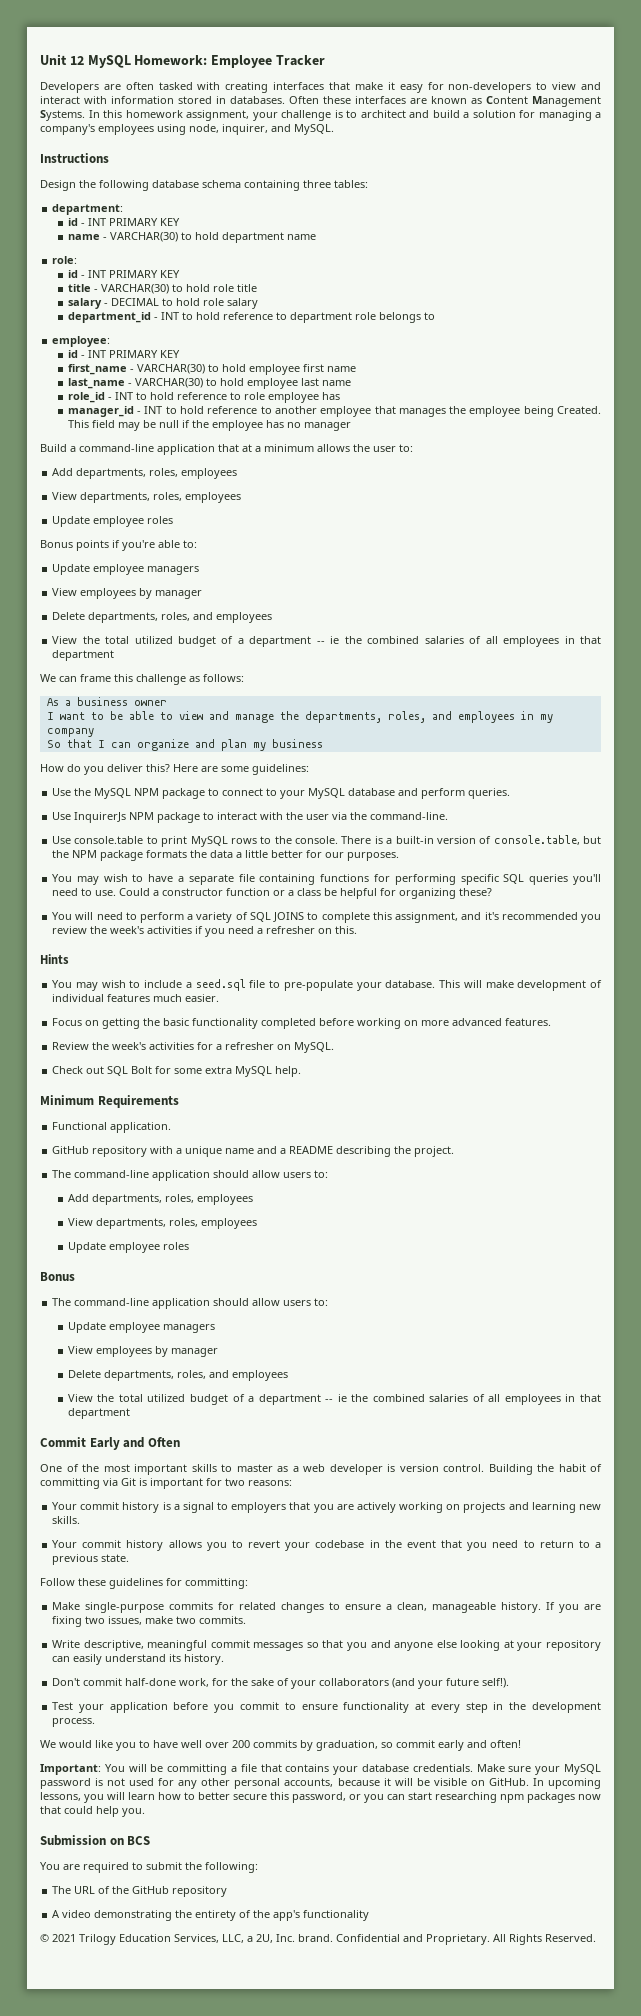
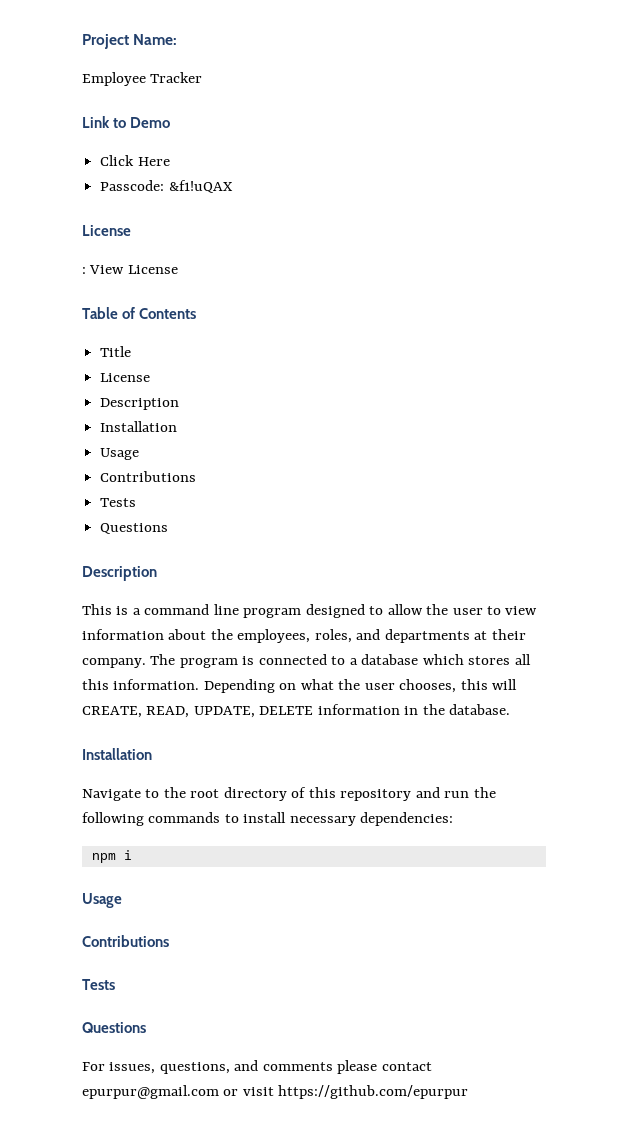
- Unit 12 MySQL Homework: Employee Tracker
- Developers are often tasked with creating interfaces that make it easy for non-developers to view and interact with information stored in databases. Often these interfaces are known as Content Management Systems. In this homework assignment, your challenge is to architect and build a solution for managing a company's employees using node, inquirer, and MySQL.
- Instructions
- Design the following database schema containing three tables:
- department:
- id - INT PRIMARY KEY
- name - VARCHAR(30) to hold department name
- role:
- id - INT PRIMARY KEY
- title - VARCHAR(30) to hold role title
- salary - DECIMAL to hold role salary
- department_id - INT to hold reference to department role belongs to
- employee:
- id - INT PRIMARY KEY
- first_name - VARCHAR(30) to hold employee first name
- last_name - VARCHAR(30) to hold employee last name
- role_id - INT to hold reference to role employee has
- manager_id - INT to hold reference to another employee that manages the employee being Created. This field may be null if the employee has no manager
- Build a command-line application that at a minimum allows the user to:
- Add departments, roles, employees
- View departments, roles, employees
- Update employee roles
- Bonus points if you're able to:
- Update employee managers
- View employees by manager
- Delete departments, roles, and employees
- View the total utilized budget of a department -- ie the combined salaries of all employees in that department
- We can frame this challenge as follows:
- As a business owner
- I want to be able to view and manage the departments, roles, and employees in my company
- So that I can organize and plan my business
- How do you deliver this? Here are some guidelines:
- Use the MySQL NPM package to connect to your MySQL database and perform queries.
- Use InquirerJs NPM package to interact with the user via the command-line.
- Use console.table to print MySQL rows to the console. There is a built-in version of console.table, but the NPM package formats the data a little better for our purposes.
- You may wish to have a separate file containing functions for performing specific SQL queries you'll need to use. Could a constructor function or a class be helpful for organizing these?
- You will need to perform a variety of SQL JOINS to complete this assignment, and it's recommended you review the week's activities if you need a refresher on this.
- Hints
- You may wish to include a seed.sql file to pre-populate your database. This will make development of individual features much easier.
- Focus on getting the basic functionality completed before working on more advanced features.
- Review the week's activities for a refresher on MySQL.
- Check out SQL Bolt for some extra MySQL help.
- Minimum Requirements
- Functional application.
- GitHub repository with a unique name and a README describing the project.
- The command-line application should allow users to:
- Add departments, roles, employees
- View departments, roles, employees
- Update employee roles
- Bonus
- The command-line application should allow users to:
- Update employee managers
- View employees by manager
- Delete departments, roles, and employees
- View the total utilized budget of a department -- ie the combined salaries of all employees in that department
- Commit Early and Often
- One of the most important skills to master as a web developer is version control. Building the habit of committing via Git is important for two reasons:
- Your commit history is a signal to employers that you are actively working on projects and learning new skills.
- Your commit history allows you to revert your codebase in the event that you need to return to a previous state.
- Follow these guidelines for committing:
- Make single-purpose commits for related changes to ensure a clean, manageable history. If you are fixing two issues, make two commits.
- Write descriptive, meaningful commit messages so that you and anyone else looking at your repository can easily understand its history.
- Don't commit half-done work, for the sake of your collaborators (and your future self!).
- Test your application before you commit to ensure functionality at every step in the development process.
- We would like you to have well over 200 commits by graduation, so commit early and often!
- Important: You will be committing a file that contains your database credentials. Make sure your MySQL password is not used for any other personal accounts, because it will be visible on GitHub. In upcoming lessons, you will learn how to better secure this password, or you can start researching npm packages now that could help you.
- Submission on BCS
- You are required to submit the following:
- The URL of the GitHub repository
- A video demonstrating the entirety of the app's functionality
- © 2021 Trilogy Education Services, LLC, a 2U, Inc. brand. Confidential and Proprietary. All Rights Reserved.
+ Project Name:
+ Employee Tracker
+ Link to Demo
+ Click Here
+ Passcode: &f1!uQAX
+ License
+ : View License
+ Table of Contents
+ Title
+ License
+ Description
+ Installation
+ Usage
+ Contributions
+ Tests
+ Questions
+ Description
+ This is a command line program designed to allow the user to view information about the employees, roles, and departments at their company. The program is connected to a database which stores all this information. Depending on what the user chooses, this will CREATE, READ, UPDATE, DELETE information in the database.
+ Installation
+ Navigate to the root directory of this repository and run the following commands to install necessary dependencies:
+ npm i
+ Usage
+ Contributions
+ Tests
+ Questions
+ For issues, questions, and comments please contact epurpur@gmail.com or visit https://github.com/epurpur

